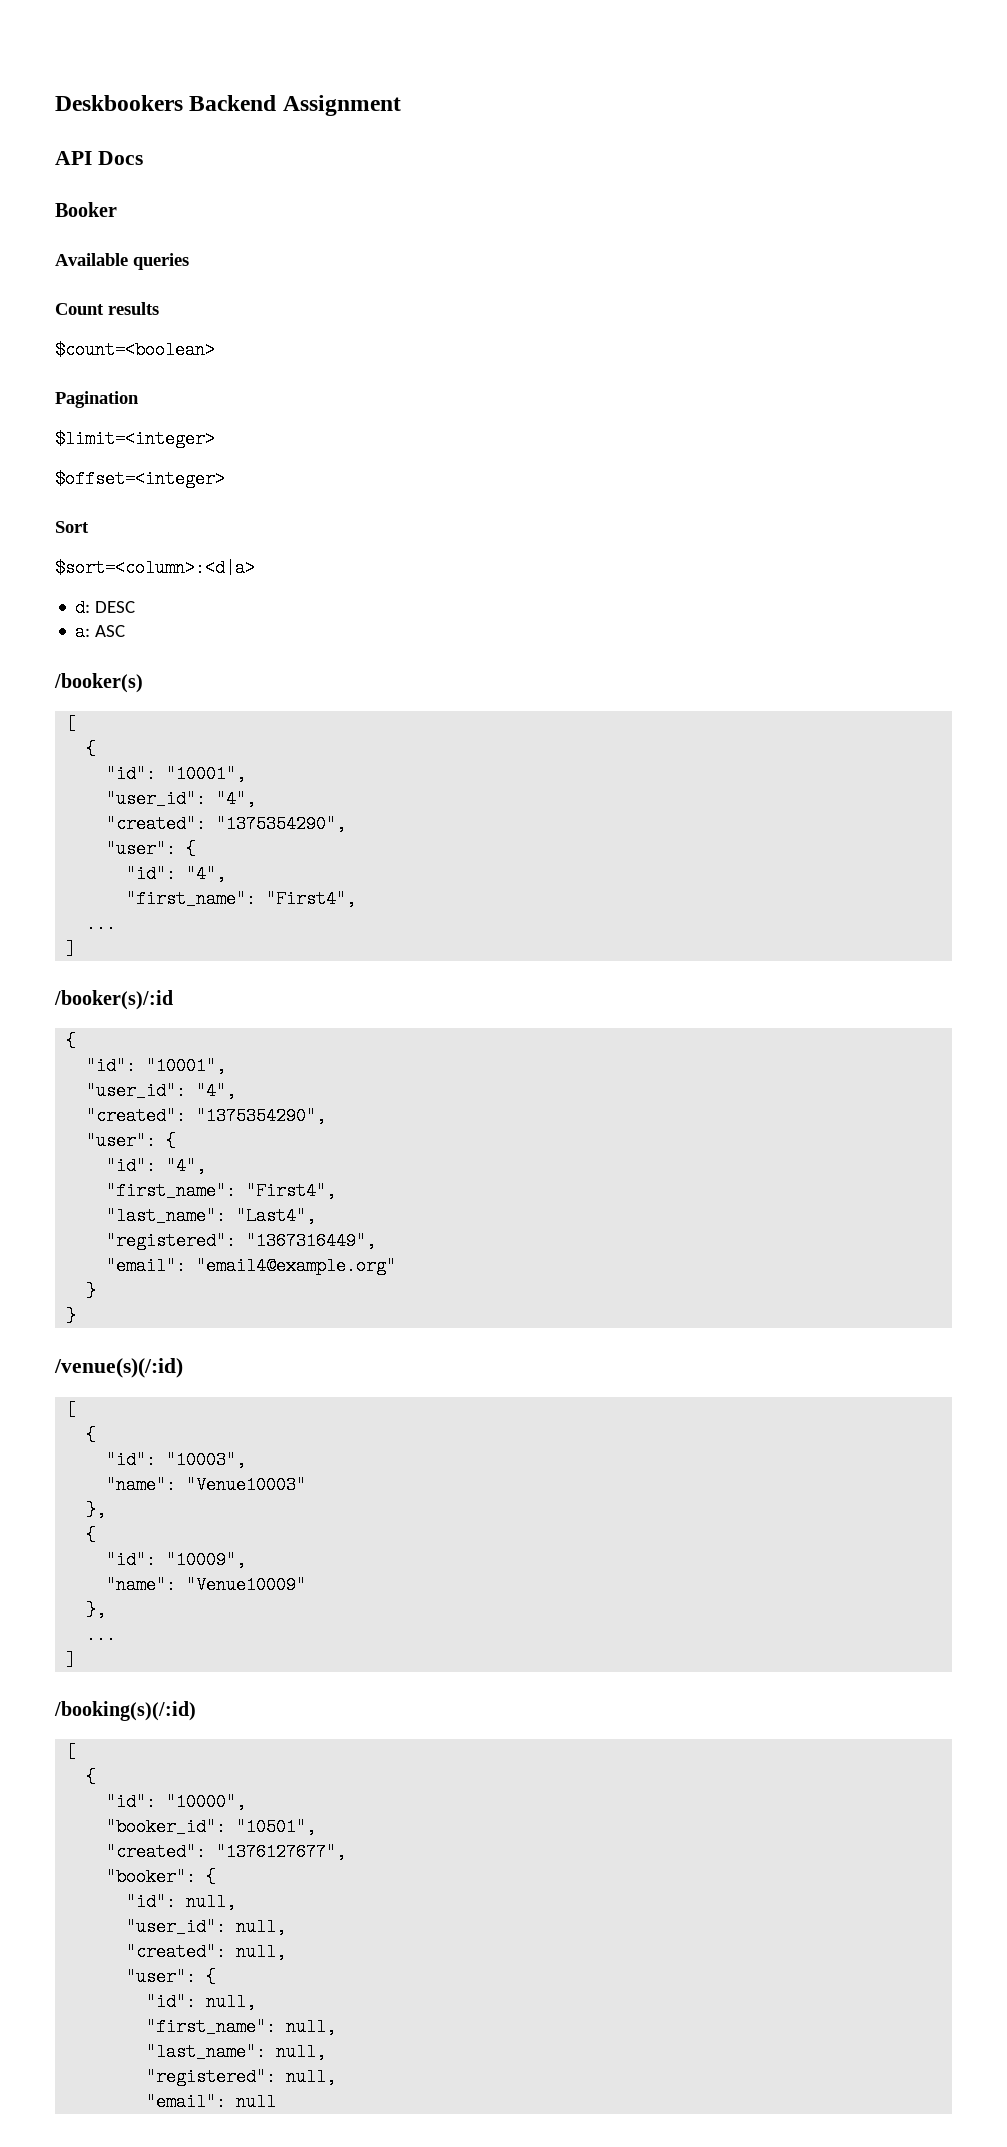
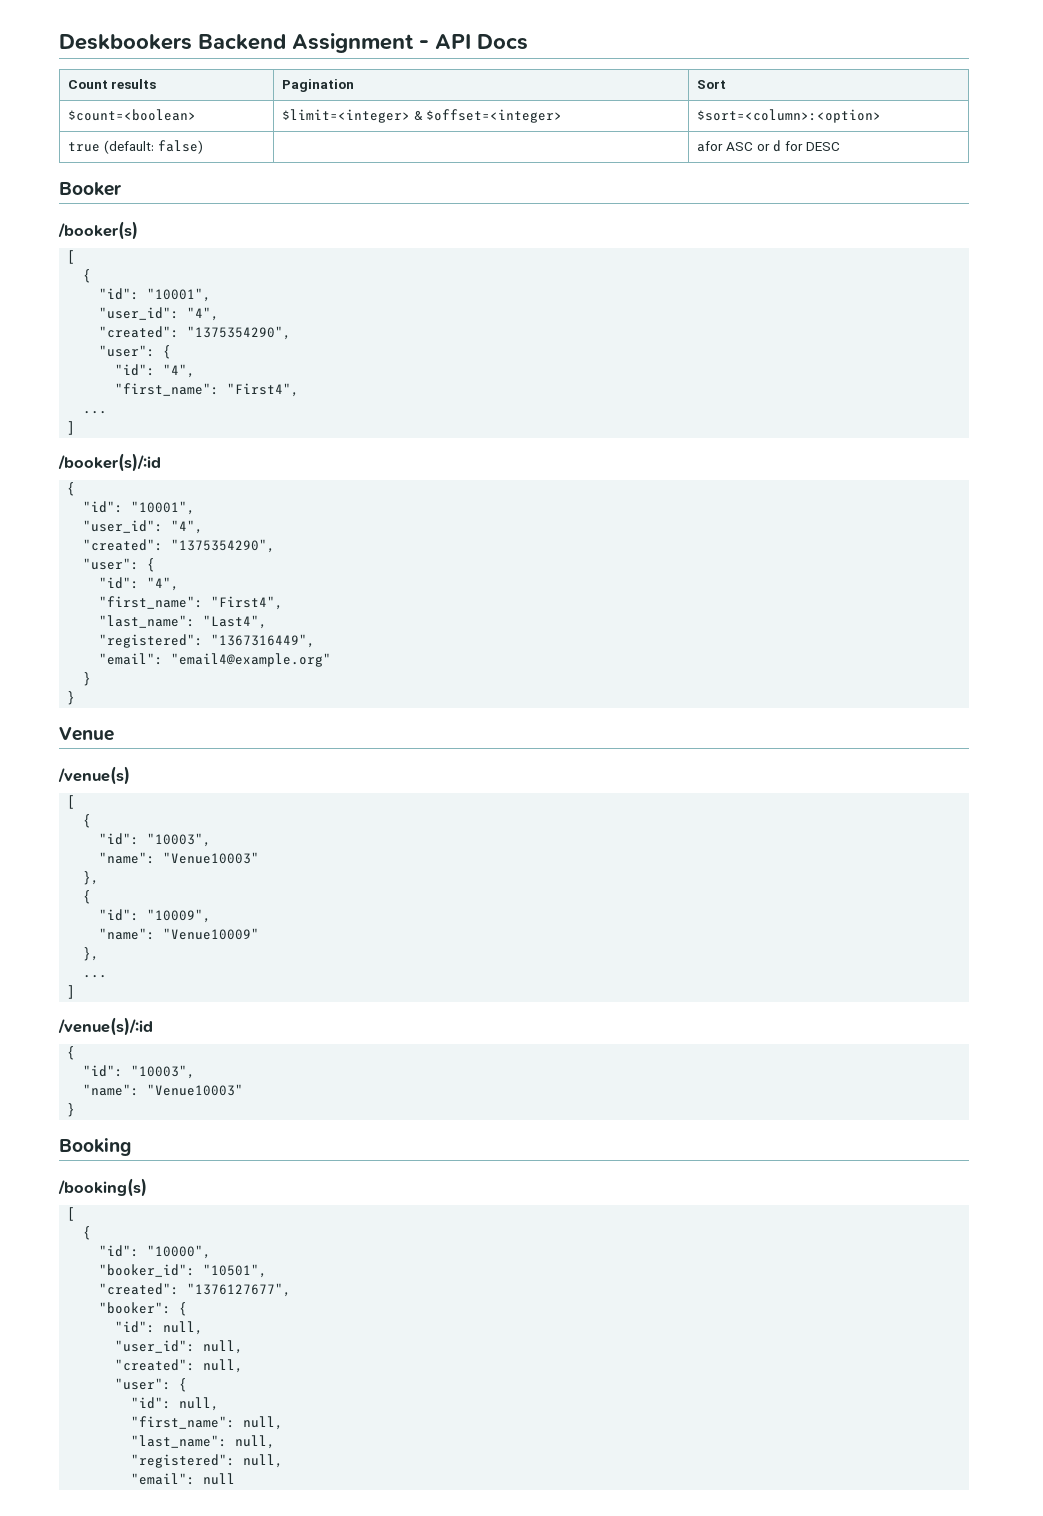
- Deskbookers Backend Assignment
- API Docs
+ Deskbookers Backend Assignment - API Docs
+ Count results | Pagination | Sort
+ $count=<boolean> | $limit=<integer> & $offset=<integer> | $sort=<column>:<option>
+ true (default: false) | | afor ASC or d for DESC
  Booker
- Available queries
- Count results
- $count=<boolean>
- Pagination
- $limit=<integer>
- $offset=<integer>
- Sort
- $sort=<column>:<d|a>
- d: DESC
- a: ASC
- /venue(s)(/:id)
+ Venue
+ /venue(s)
- /booking(s)(/:id)
+ /venue(s)/:id
+ {
+ "id": "10003",
+ "name": "Venue10003"
+ }
+ Booking
+ /booking(s)

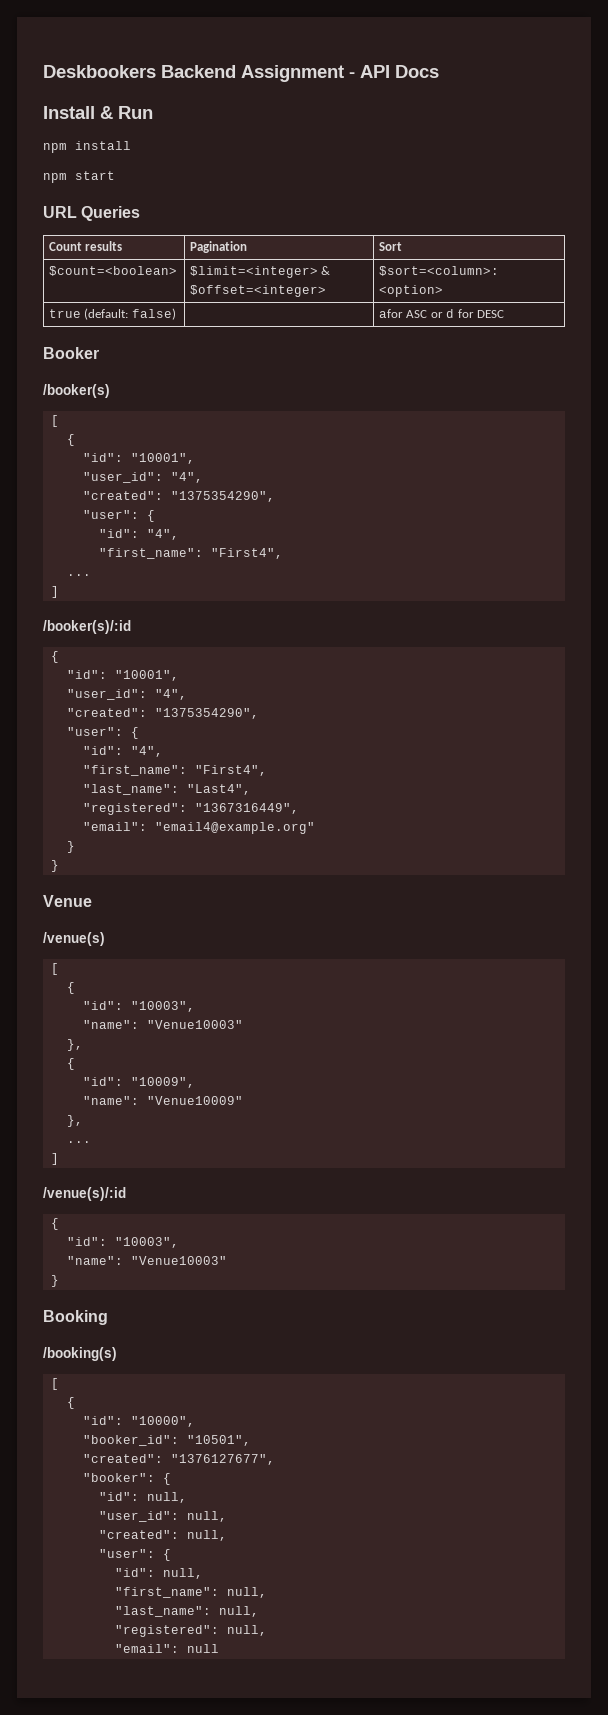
+ Install & Run
+ npm install
+ npm start
+ URL Queries

